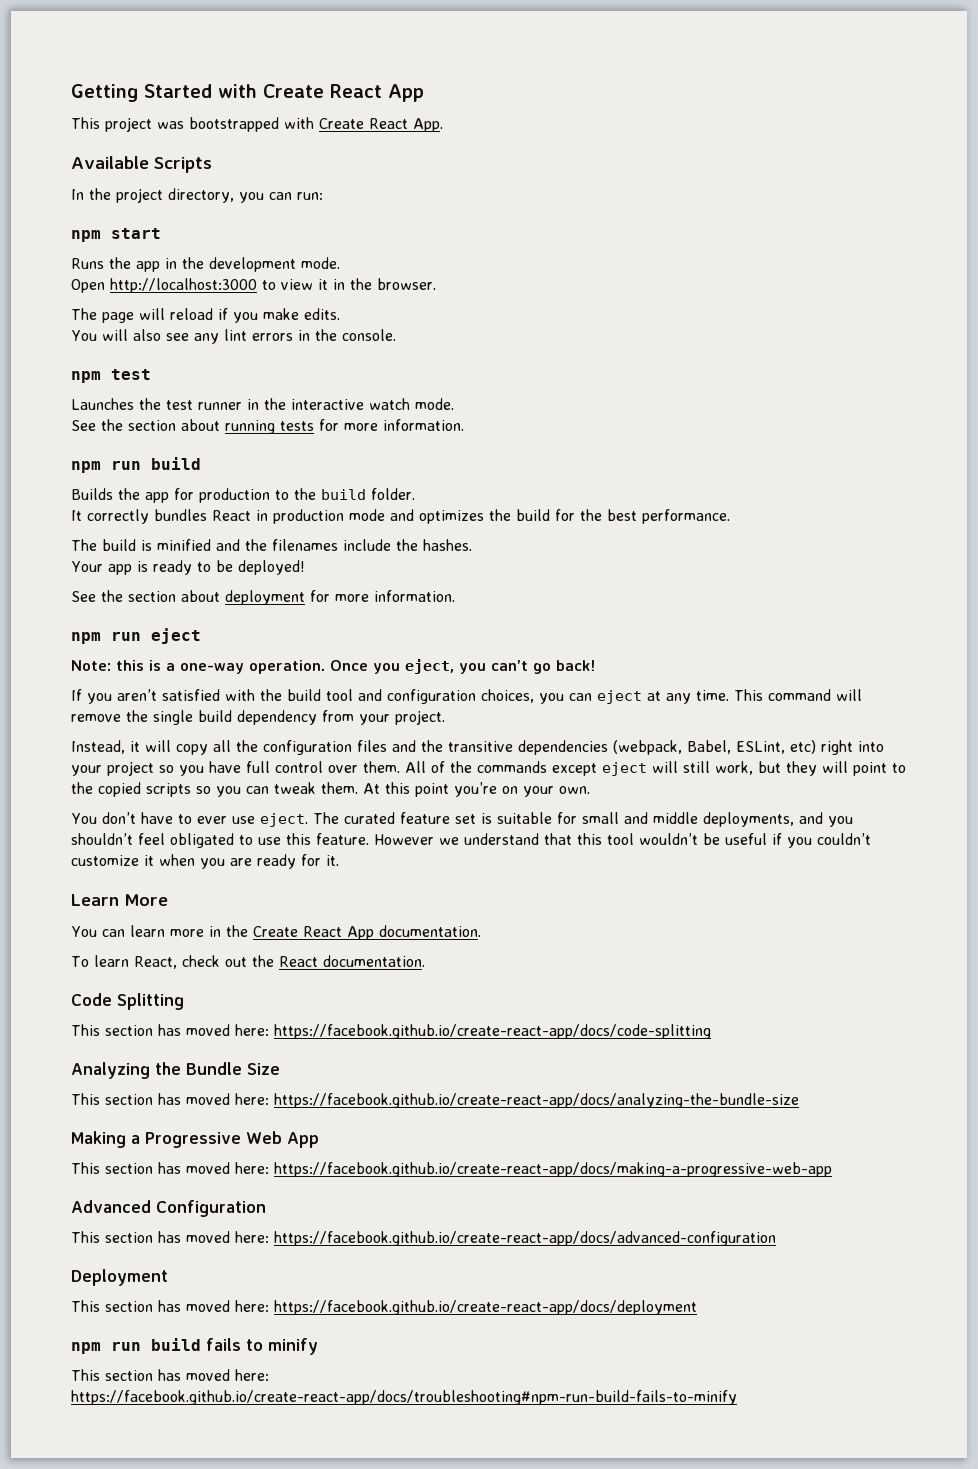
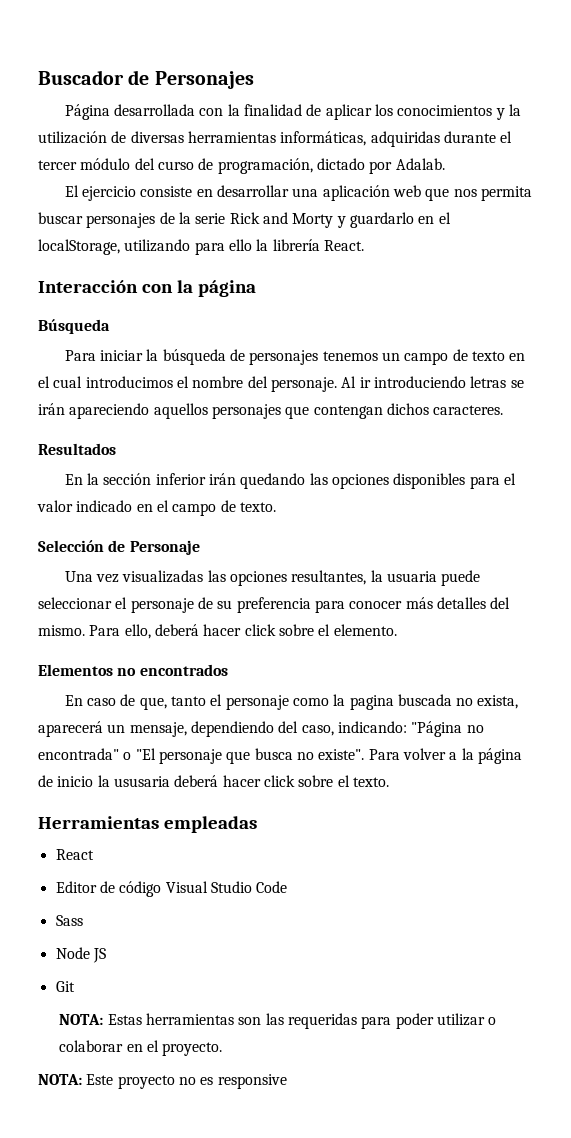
- Getting Started with Create React App
- This project was bootstrapped with Create React App.
- Available Scripts
- In the project directory, you can run:
- npm start
- Runs the app in the development mode.
- Open http://localhost:3000 to view it in the browser.
- The page will reload if you make edits.
- You will also see any lint errors in the console.
- npm test
- Launches the test runner in the interactive watch mode.
- See the section about running tests for more information.
- npm run build
- Builds the app for production to the build folder.
- It correctly bundles React in production mode and optimizes the build for the best performance.
- The build is minified and the filenames include the hashes.
- Your app is ready to be deployed!
- See the section about deployment for more information.
- npm run eject
- Note: this is a one-way operation. Once you eject, you can’t go back!
- If you aren’t satisfied with the build tool and configuration choices, you can eject at any time. This command will remove the single build dependency from your project.
- Instead, it will copy all the configuration files and the transitive dependencies (webpack, Babel, ESLint, etc) right into your project so you have full control over them. All of the commands except eject will still work, but they will point to the copied scripts so you can tweak them. At this point you’re on your own.
- You don’t have to ever use eject. The curated feature set is suitable for small and middle deployments, and you shouldn’t feel obligated to use this feature. However we understand that this tool wouldn’t be useful if you couldn’t customize it when you are ready for it.
- Learn More
- You can learn more in the Create React App documentation.
- To learn React, check out the React documentation.
- Code Splitting
- This section has moved here: https://facebook.github.io/create-react-app/docs/code-splitting
- Analyzing the Bundle Size
- This section has moved here: https://facebook.github.io/create-react-app/docs/analyzing-the-bundle-size
- Making a Progressive Web App
- This section has moved here: https://facebook.github.io/create-react-app/docs/making-a-progressive-web-app
- Advanced Configuration
- This section has moved here: https://facebook.github.io/create-react-app/docs/advanced-configuration
- Deployment
- This section has moved here: https://facebook.github.io/create-react-app/docs/deployment
- npm run build fails to minify
- This section has moved here: https://facebook.github.io/create-react-app/docs/troubleshooting#npm-run-build-fails-to-minify
+ Buscador de Personajes
+ Página desarrollada con la finalidad de aplicar los conocimientos y la utilización de diversas herramientas informáticas, adquiridas durante el tercer módulo del curso de programación, dictado por Adalab.
+ El ejercicio consiste en desarrollar una aplicación web que nos permita buscar personajes de la serie Rick and Morty y guardarlo en el localStorage, utilizando para ello la librería React.
+ Interacción con la página
+ Búsqueda
+ Para iniciar la búsqueda de personajes tenemos un campo de texto en el cual introducimos el nombre del personaje. Al ir introduciendo letras se irán apareciendo aquellos personajes que contengan dichos caracteres.
+ Resultados
+ En la sección inferior irán quedando las opciones disponibles para el valor indicado en el campo de texto.
+ Selección de Personaje
+ Una vez visualizadas las opciones resultantes, la usuaria puede seleccionar el personaje de su preferencia para conocer más detalles del mismo. Para ello, deberá hacer click sobre el elemento.
+ Elementos no encontrados
+ En caso de que, tanto el personaje como la pagina buscada no exista, aparecerá un mensaje, dependiendo del caso, indicando: "Página no encontrada" o "El personaje que busca no existe". Para volver a la página de inicio la ususaria deberá hacer click sobre el texto.
+ Herramientas empleadas
+ React
+ Editor de código Visual Studio Code
+ Sass
+ Node JS
+ Git
+ NOTA: Estas herramientas son las requeridas para poder utilizar o colaborar en el proyecto.
+ NOTA: Este proyecto no es responsive

